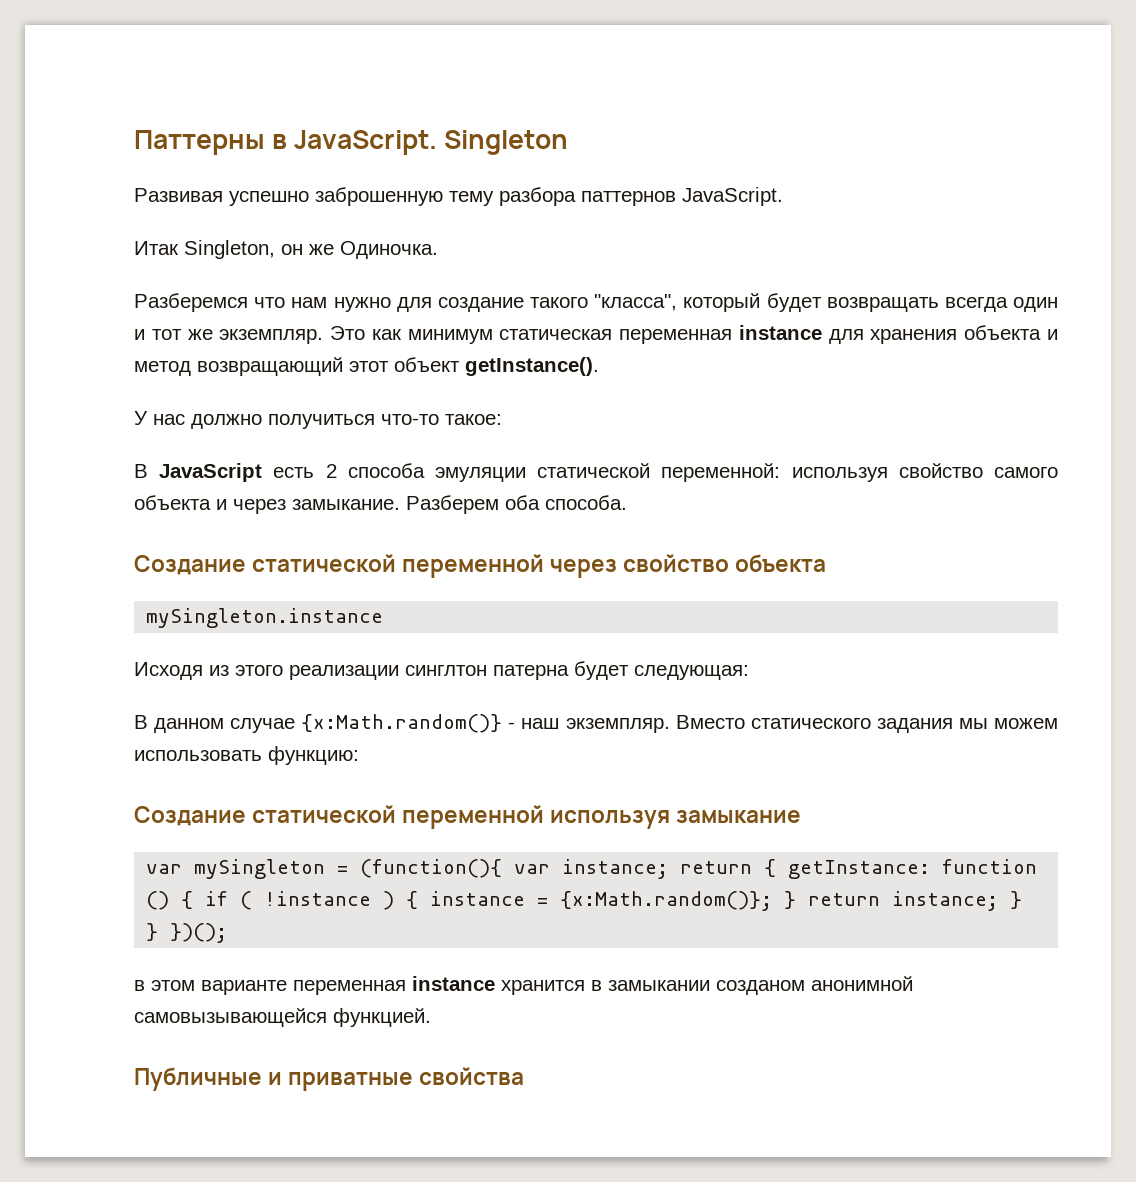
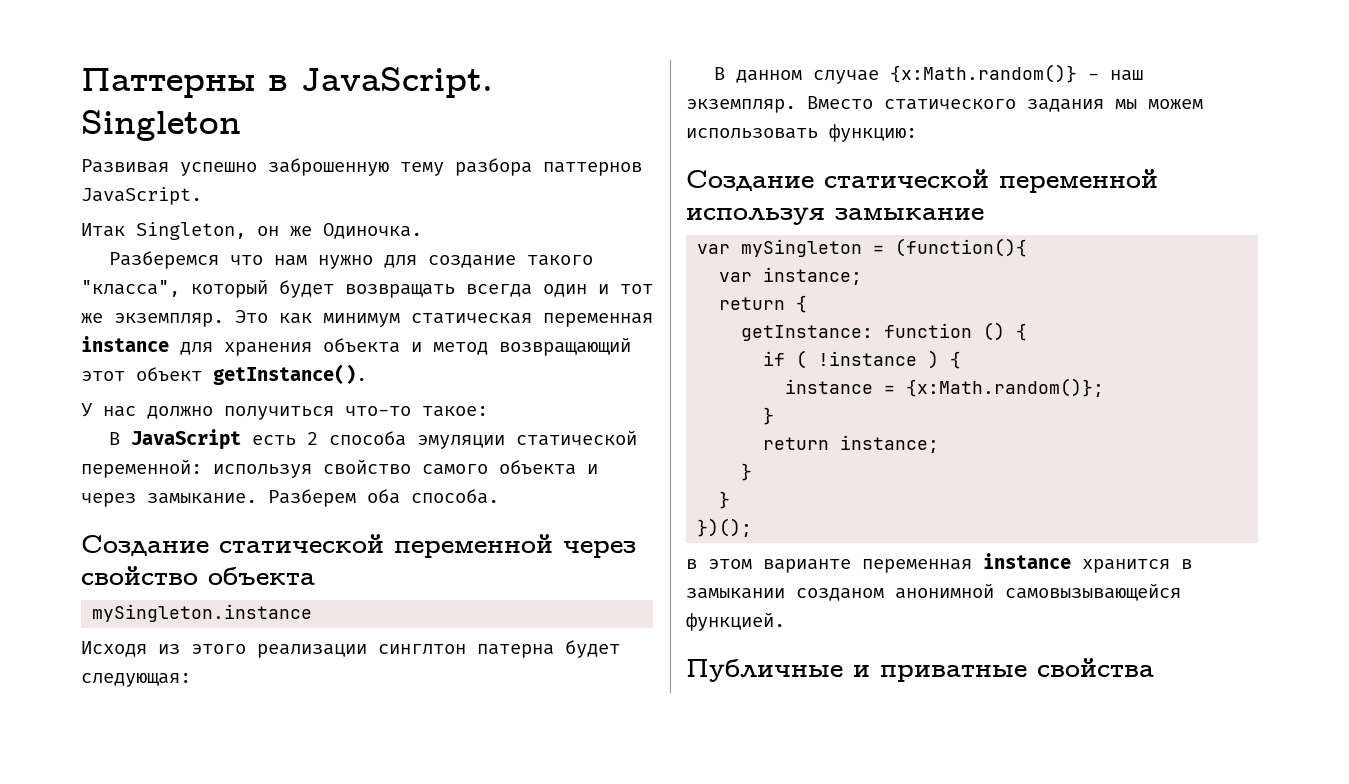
- var mySingleton = (function(){ var instance; return { getInstance: function () { if ( !instance ) { instance = {x:Math.random()}; } return instance; } } })();
+ var mySingleton = (function(){
+ var instance;
+ return {
+ getInstance: function () {
+ if ( !instance ) {
+ instance = {x:Math.random()};
+ }
+ return instance;
+ }
+ }
+ })();

